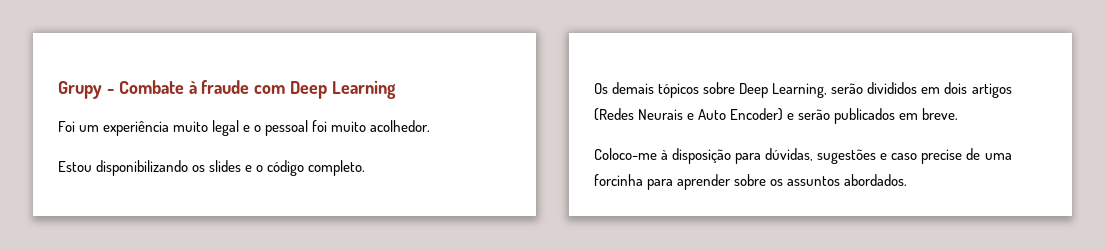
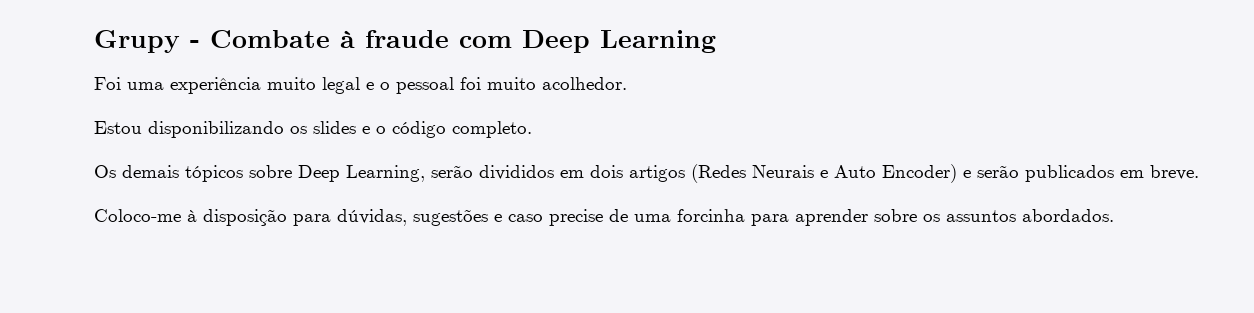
- Foi um experiência muito legal e o pessoal foi muito acolhedor.
+ Foi uma experiência muito legal e o pessoal foi muito acolhedor.

